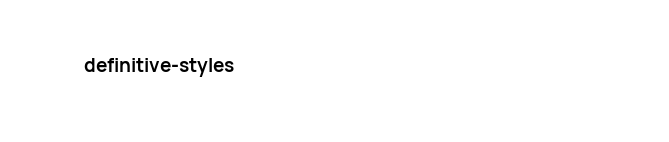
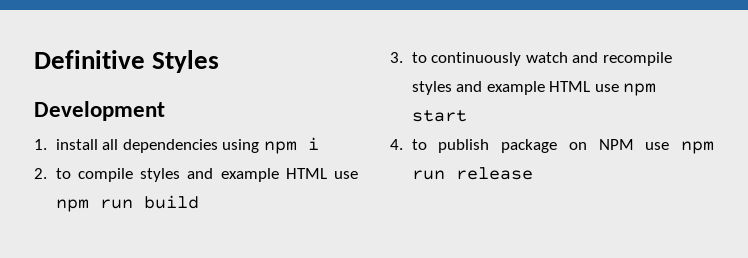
- definitive-styles
+ Definitive Styles
+ Development
+ 1. install all dependencies using npm i
+ 2. to compile styles and example HTML use npm run build
+ 3. to continuously watch and recompile styles and example HTML use npm start
+ 4. to publish package on NPM use npm run release

